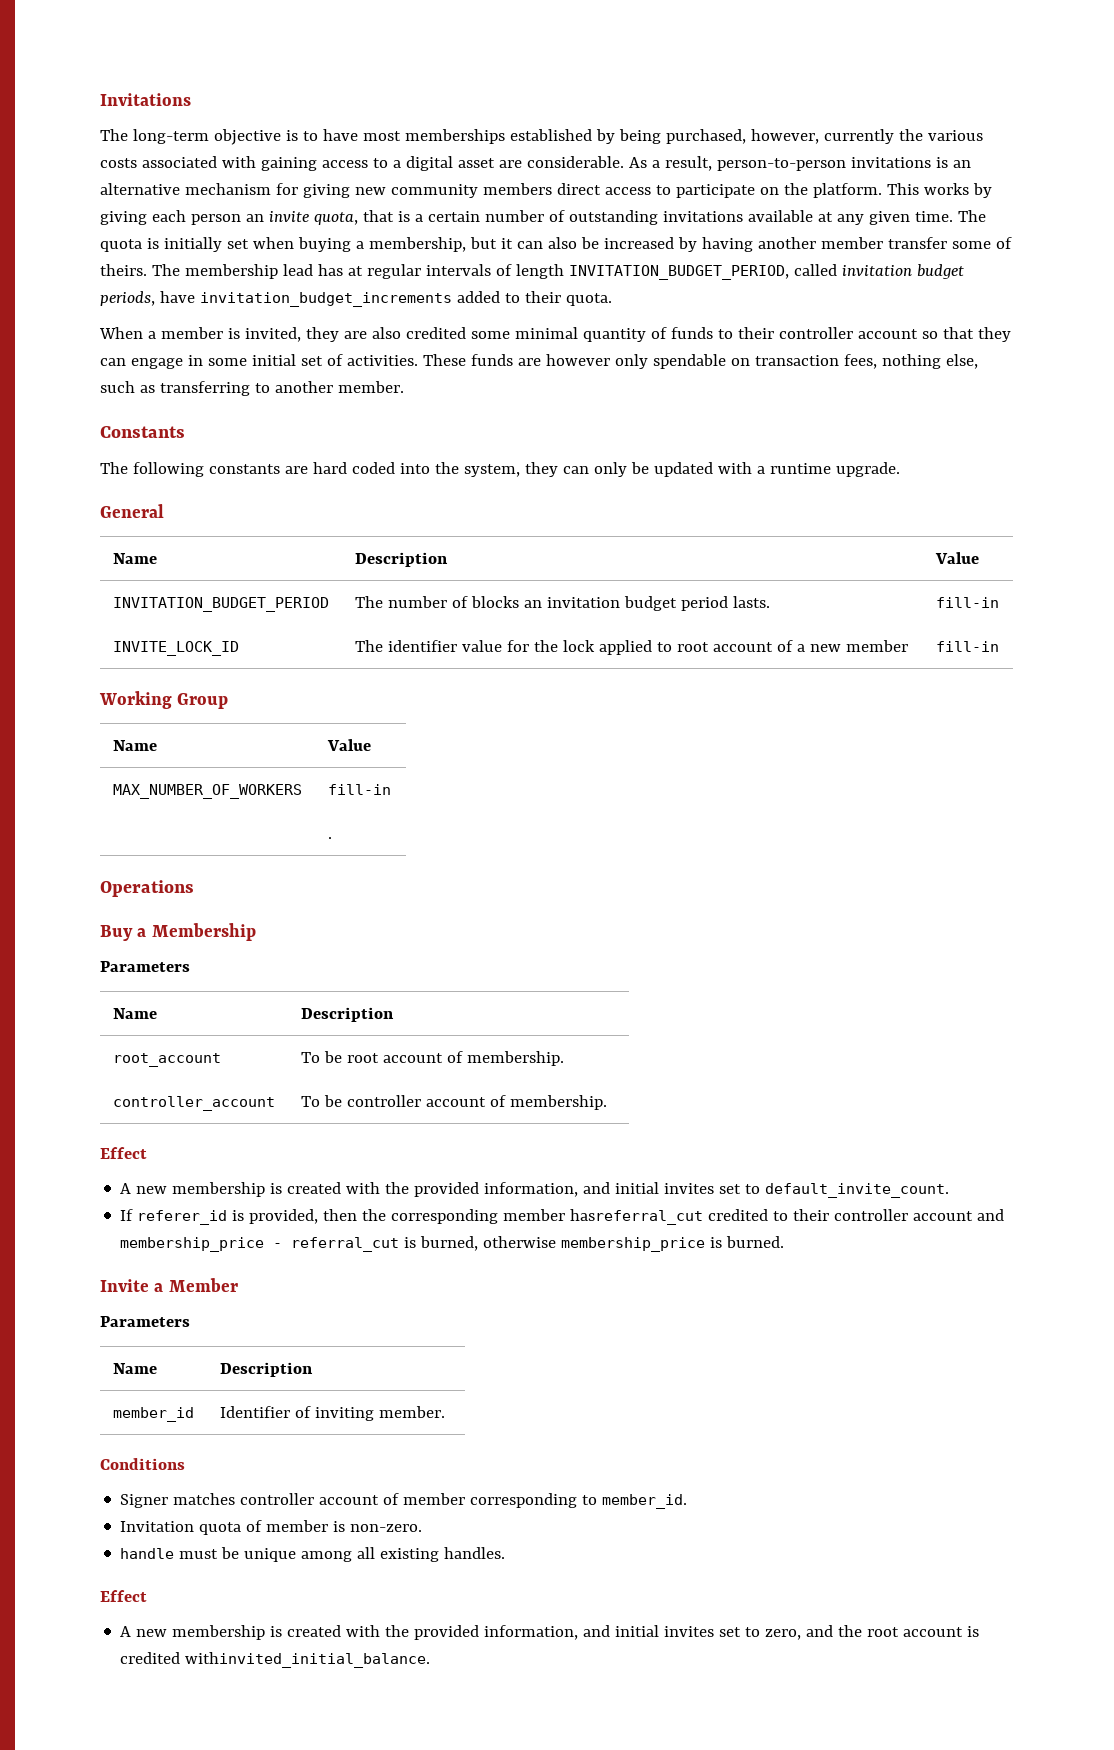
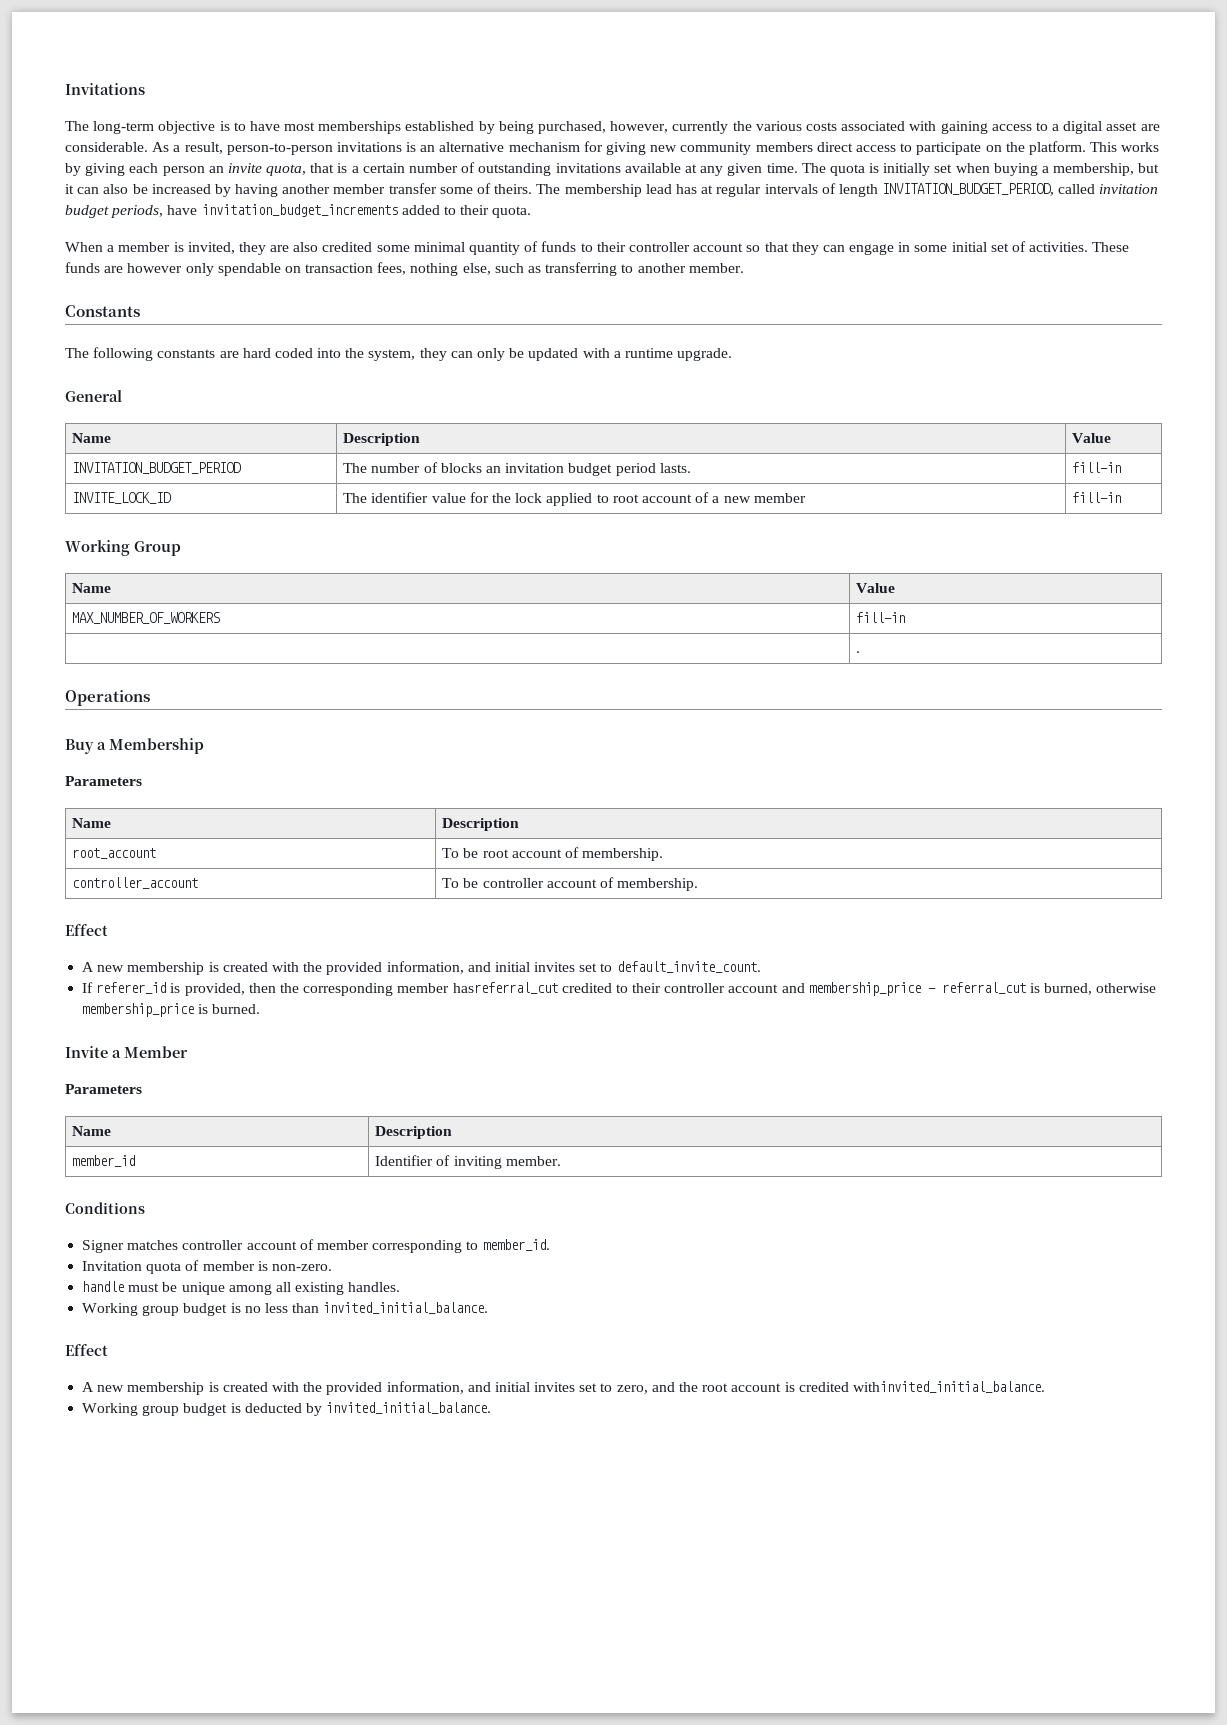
+ Working group budget is no less than invited_initial_balance.
+ Working group budget is deducted by invited_initial_balance.

